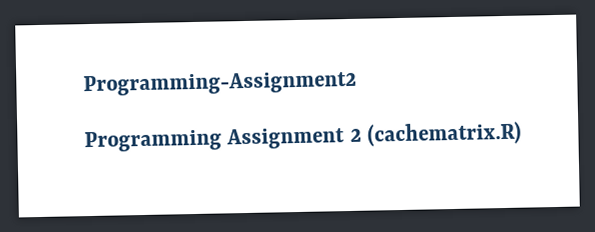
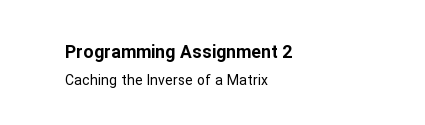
- Programming-Assignment2
- Programming Assignment 2 (cachematrix.R)
+ Programming Assignment 2
+ Caching the Inverse of a Matrix

